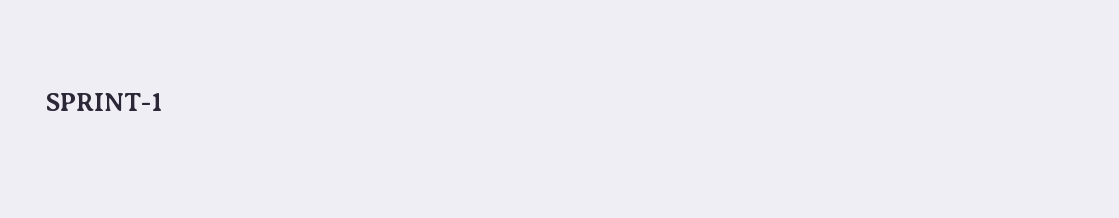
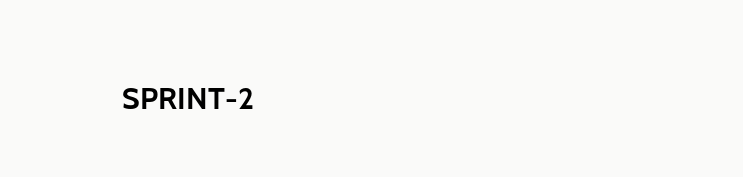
- SPRINT-1
+ SPRINT-2

